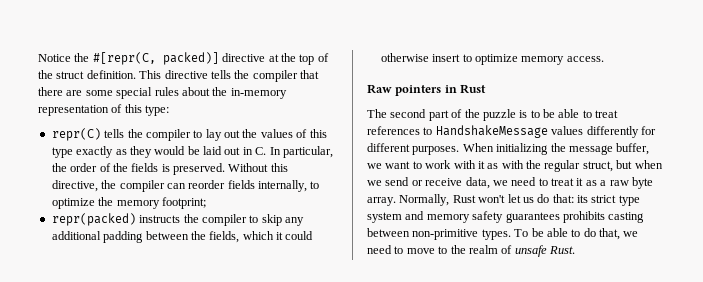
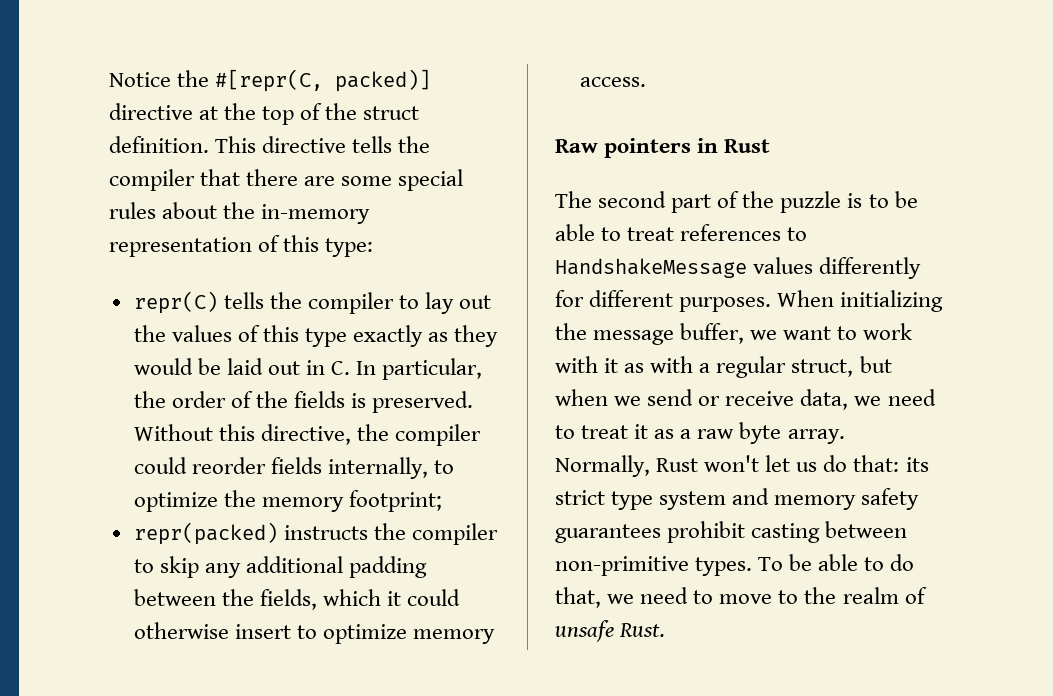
- Without this directive, the compiler can reorder fields internally, to optimize the memory footprint;
+ Without this directive, the compiler could reorder fields internally, to optimize the memory footprint;
- When initializing the message buffer, we want to work with it as with the regular struct, but when we send or receive data, we need to treat it as a raw byte array.
+ When initializing the message buffer, we want to work with it as with a regular struct, but when we send or receive data, we need to treat it as a raw byte array.
- Normally, Rust won't let us do that: its strict type system and memory safety guarantees prohibits casting between non-primitive types.
+ Normally, Rust won't let us do that: its strict type system and memory safety guarantees prohibit casting between non-primitive types.

